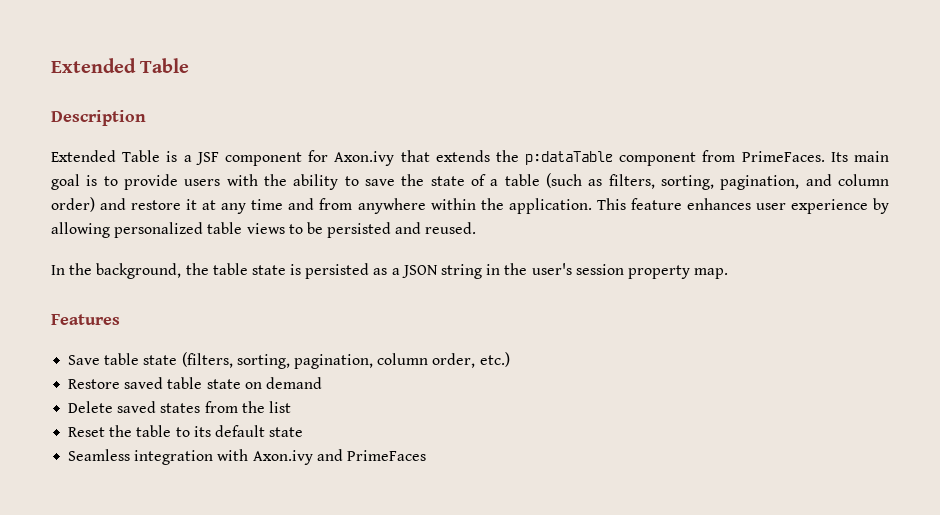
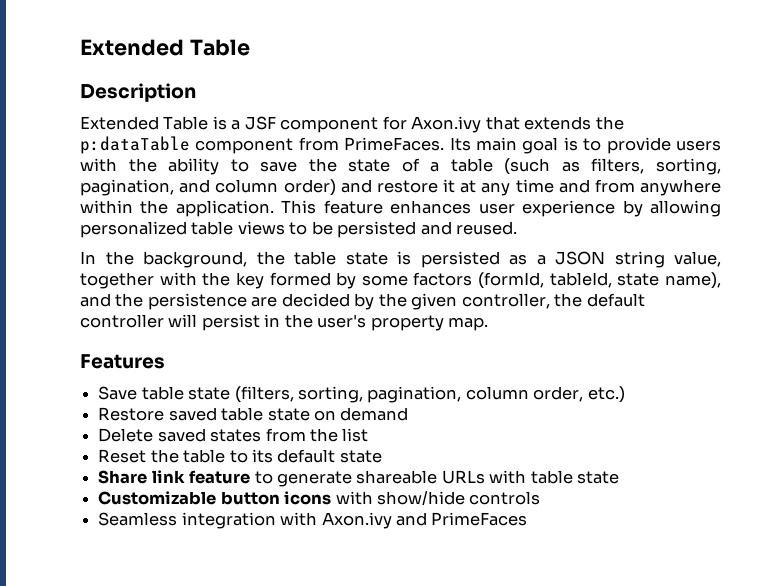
- In the background, the table state is persisted as a JSON string in the user's session property map.
+ In the background, the table state is persisted as a JSON string value, together with the key formed by some factors (formId, tableId, state name), and the persistence are decided by the given controller, the default controller will persist in the user's property map.
+ Share link feature to generate shareable URLs with table state
+ Customizable button icons with show/hide controls

